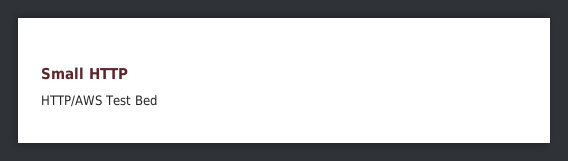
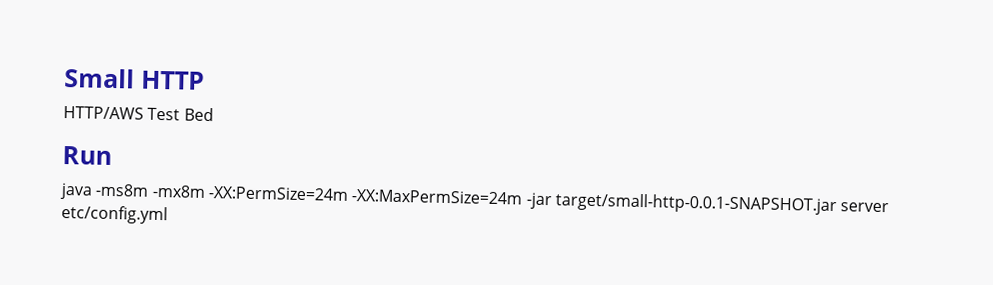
+ Run
+ java -ms8m -mx8m -XX:PermSize=24m -XX:MaxPermSize=24m -jar target/small-http-0.0.1-SNAPSHOT.jar server etc/config.yml

